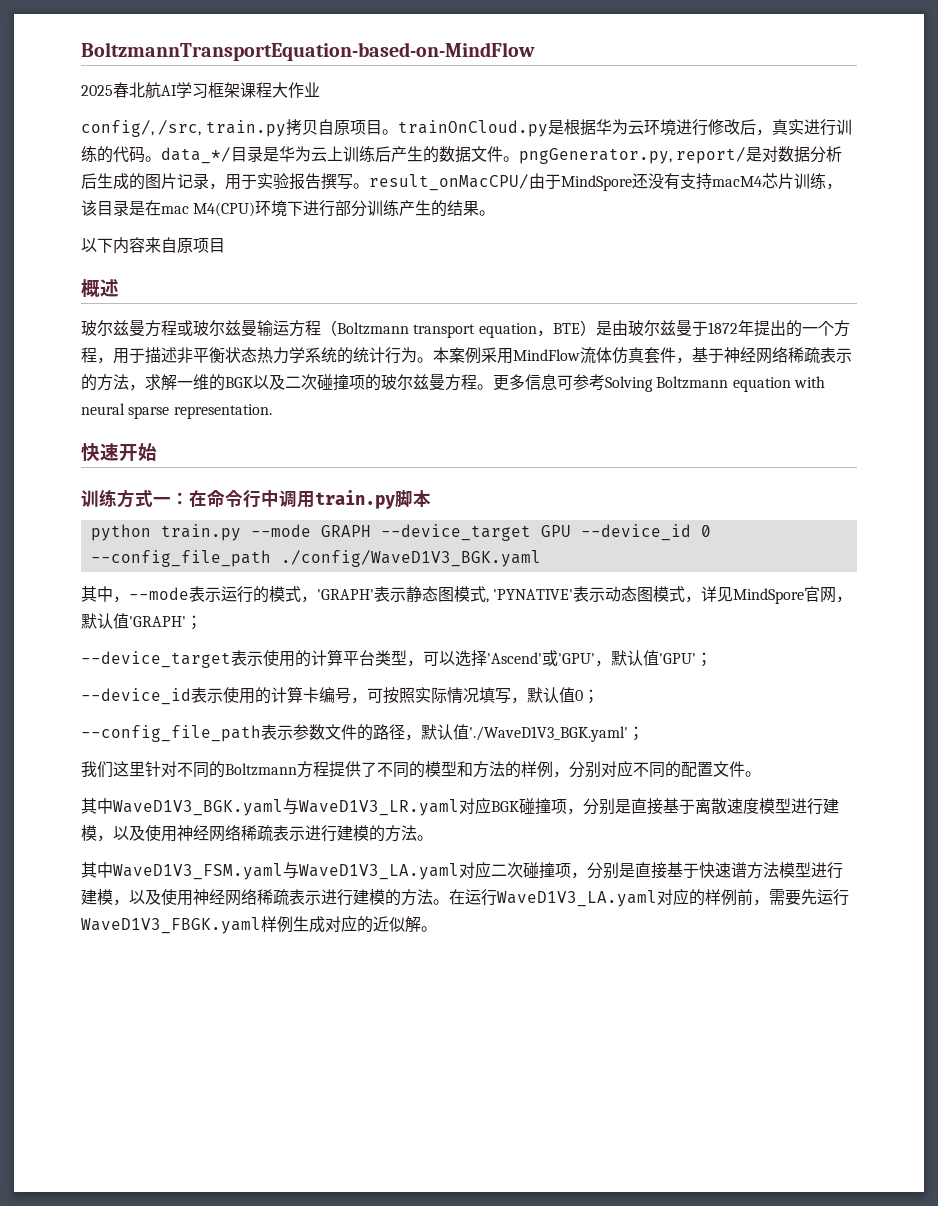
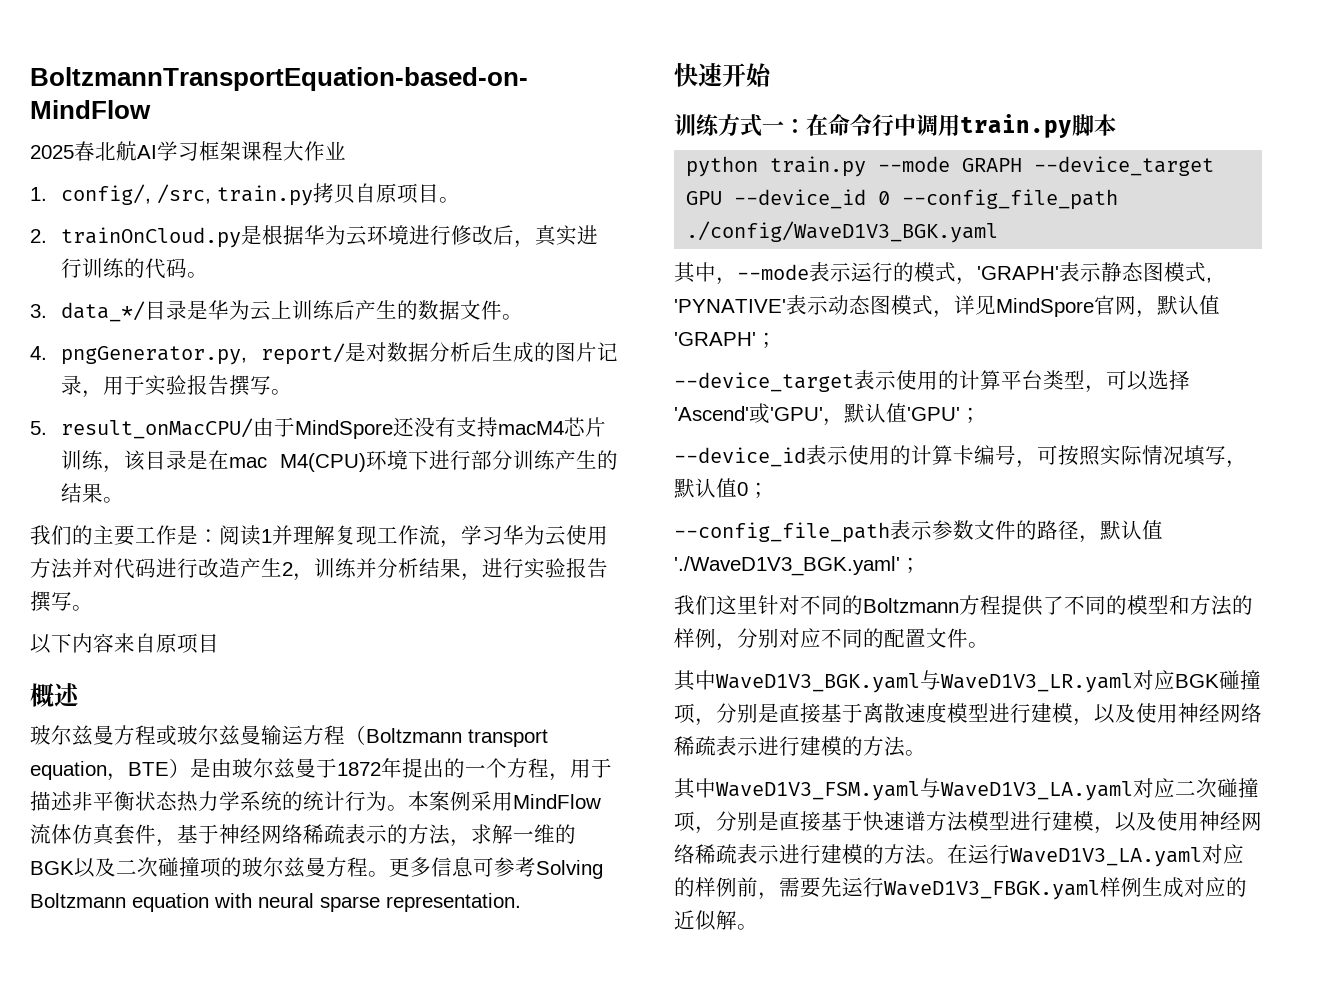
- config/, /src, train.py拷贝自原项目。trainOnCloud.py是根据华为云环境进行修改后，真实进行训练的代码。data_*/目录是华为云上训练后产生的数据文件。pngGenerator.py, report/是对数据分析后生成的图片记录，用于实验报告撰写。result_onMacCPU/由于MindSpore还没有支持macM4芯片训练，该目录是在mac M4(CPU)环境下进行部分训练产生的结果。
+ 1. config/, /src, train.py拷贝自原项目。
+ 2. trainOnCloud.py是根据华为云环境进行修改后，真实进行训练的代码。
+ 3. data_*/目录是华为云上训练后产生的数据文件。
+ 4. pngGenerator.py, report/是对数据分析后生成的图片记录，用于实验报告撰写。
+ 5. result_onMacCPU/由于MindSpore还没有支持macM4芯片训练，该目录是在mac M4(CPU)环境下进行部分训练产生的结果。
+ 我们的主要工作是：阅读1并理解复现工作流，学习华为云使用方法并对代码进行改造产生2，训练并分析结果，进行实验报告撰写。

